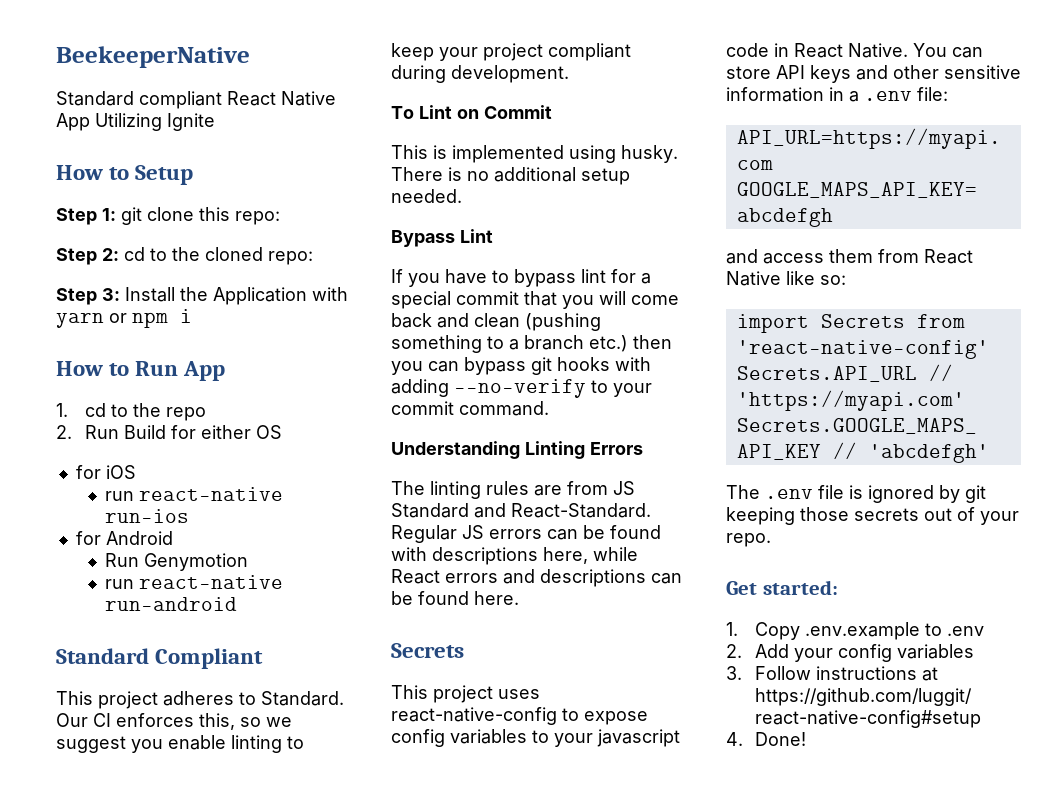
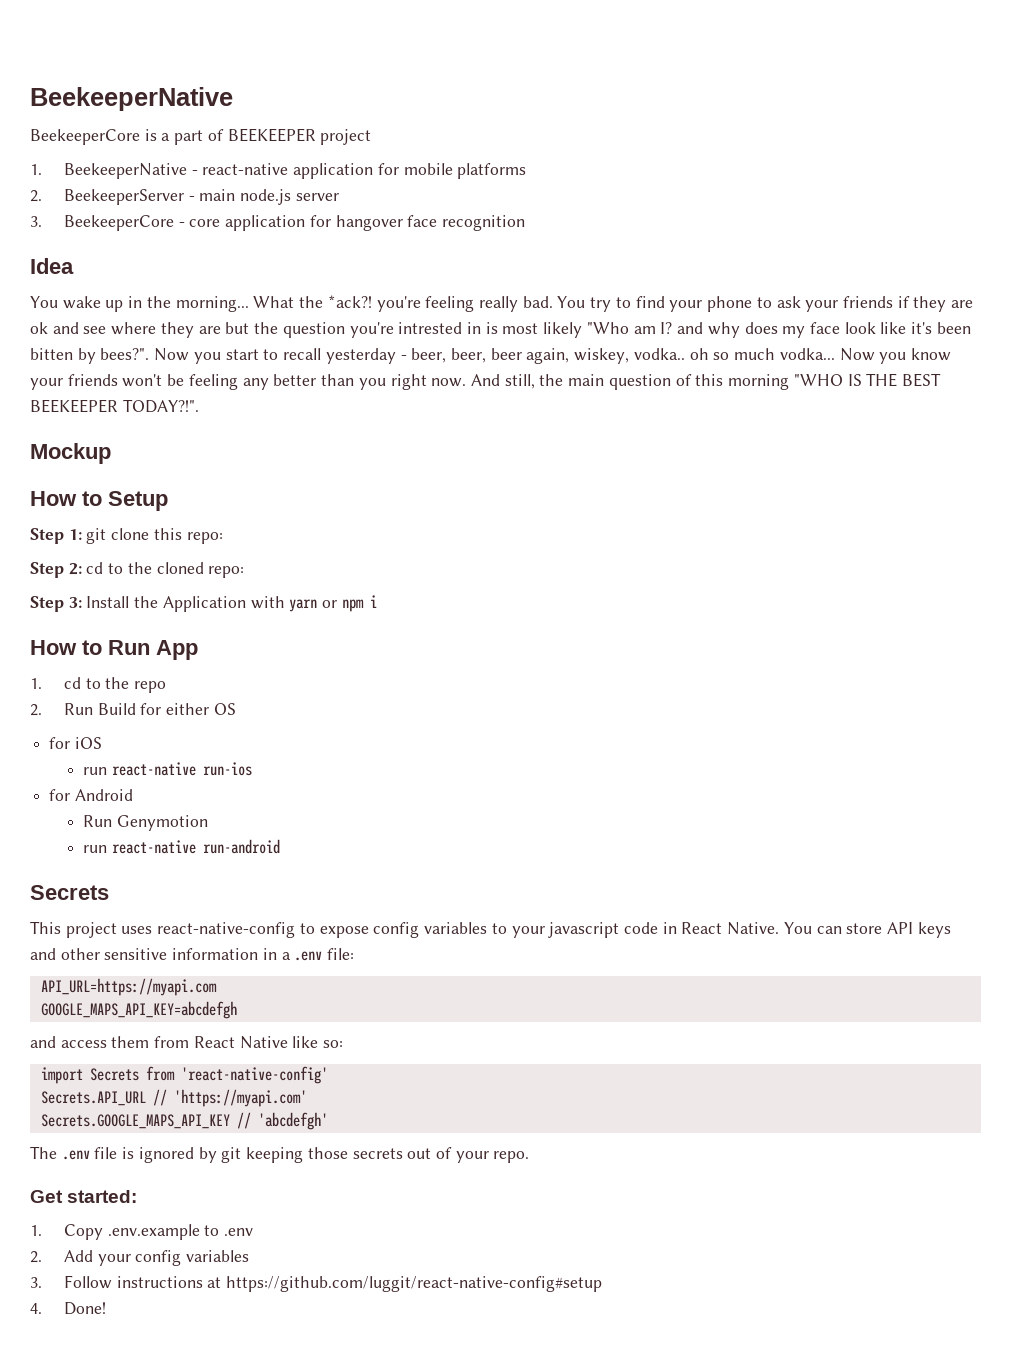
- Standard compliant React Native App Utilizing Ignite
+ BeekeeperCore is a part of BEEKEEPER project
+ 1. BeekeeperNative - react-native application for mobile platforms
+ 2. BeekeeperServer - main node.js server
+ 3. BeekeeperCore - core application for hangover face recognition
+ Idea
+ You wake up in the morning... What the *ack?! you're feeling really bad. You try to find your phone to ask your friends if they are ok and see where they are but the question you're intrested in is most likely "Who am I? and why does my face look like it's been bitten by bees?". Now you start to recall yesterday - beer, beer, beer again, wiskey, vodka.. oh so much vodka... Now you know your friends won't be feeling any better than you right now. And still, the main question of this morning "WHO IS THE BEST BEEKEEPER TODAY?!".
+ Mockup
- Standard Compliant
- This project adheres to Standard. Our CI enforces this, so we suggest you enable linting to keep your project compliant during development.
- To Lint on Commit
- This is implemented using husky. There is no additional setup needed.
- Bypass Lint
- If you have to bypass lint for a special commit that you will come back and clean (pushing something to a branch etc.) then you can bypass git hooks with adding --no-verify to your commit command.
- Understanding Linting Errors
- The linting rules are from JS Standard and React-Standard. Regular JS errors can be found with descriptions here, while React errors and descriptions can be found here.

